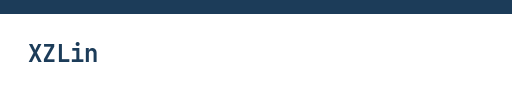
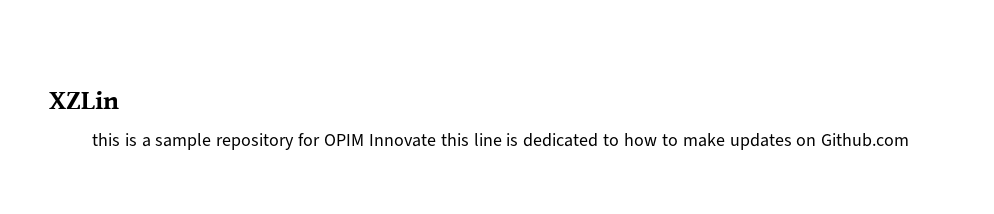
+ this is a sample repository for OPIM Innovate this line is dedicated to how to make updates on Github.com

